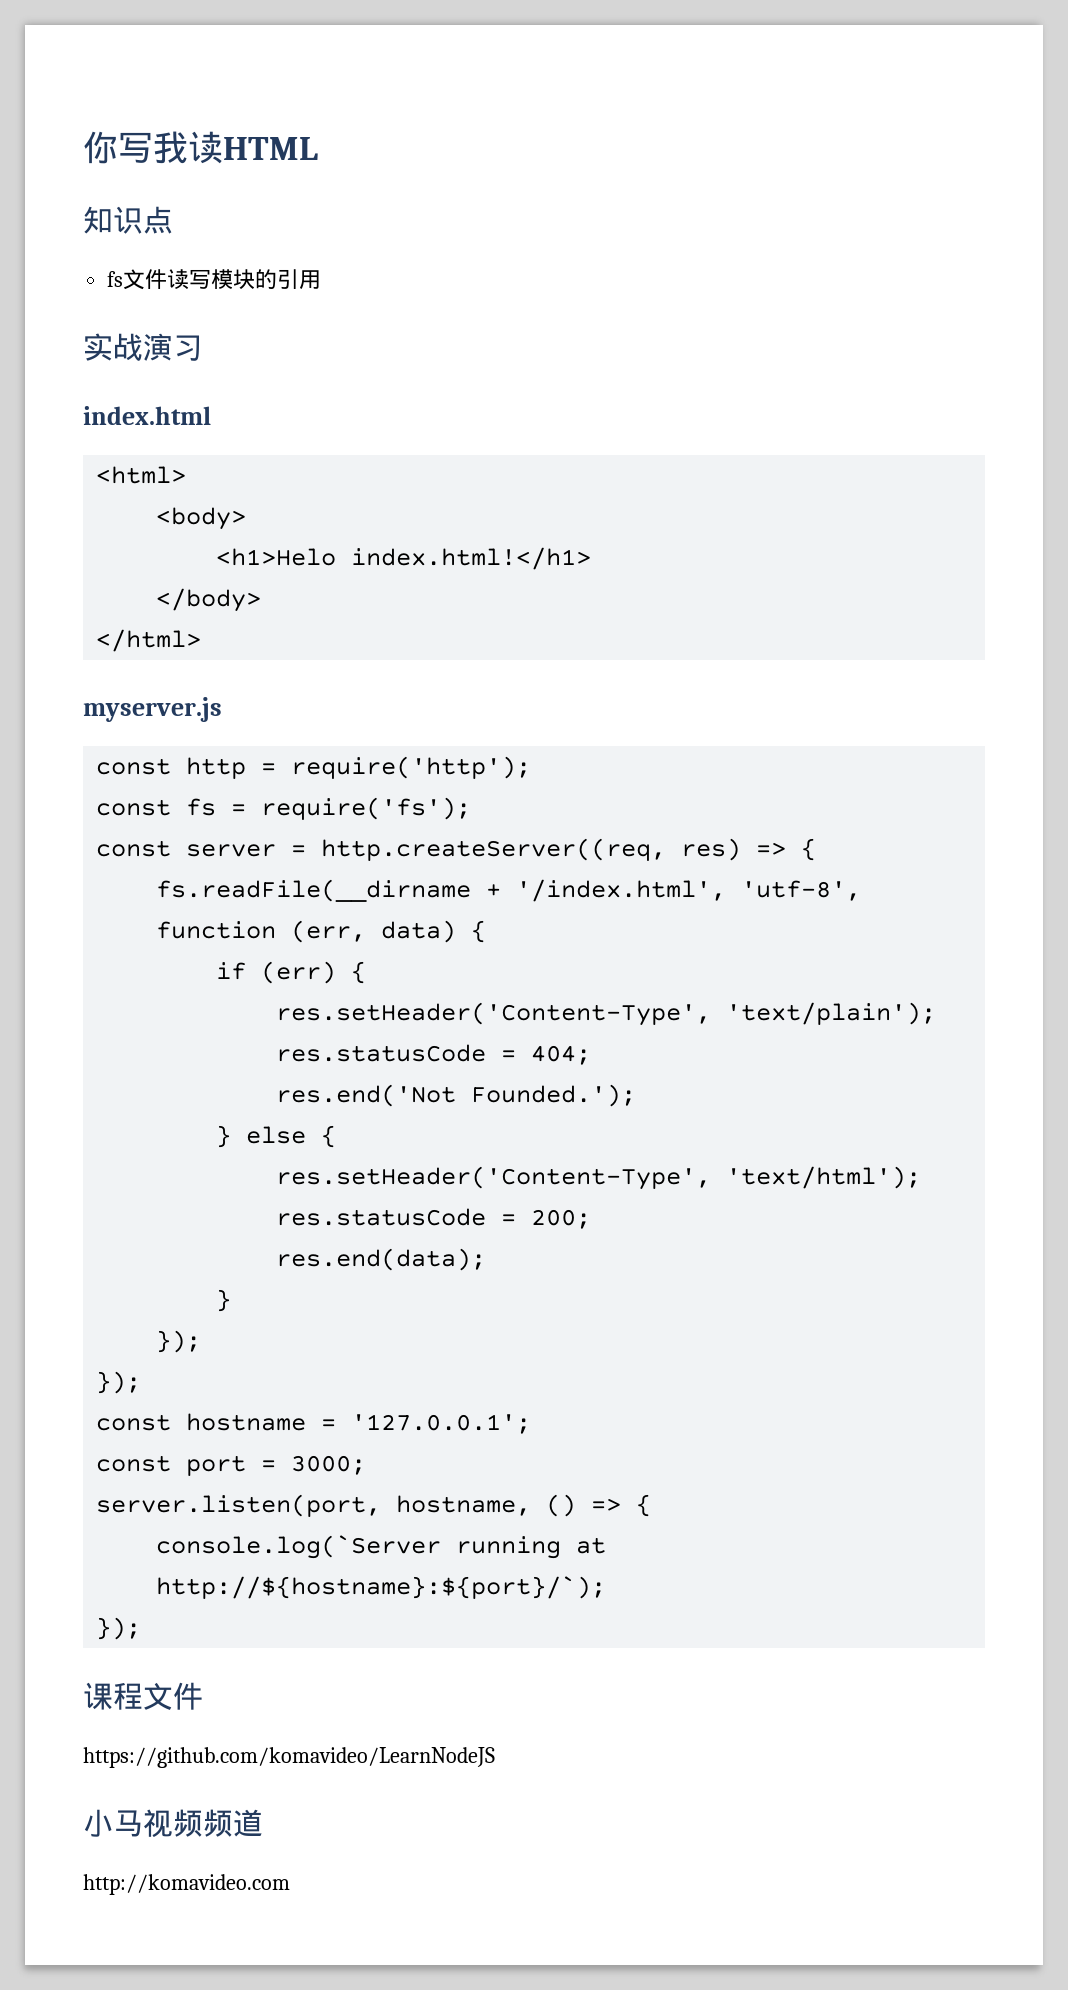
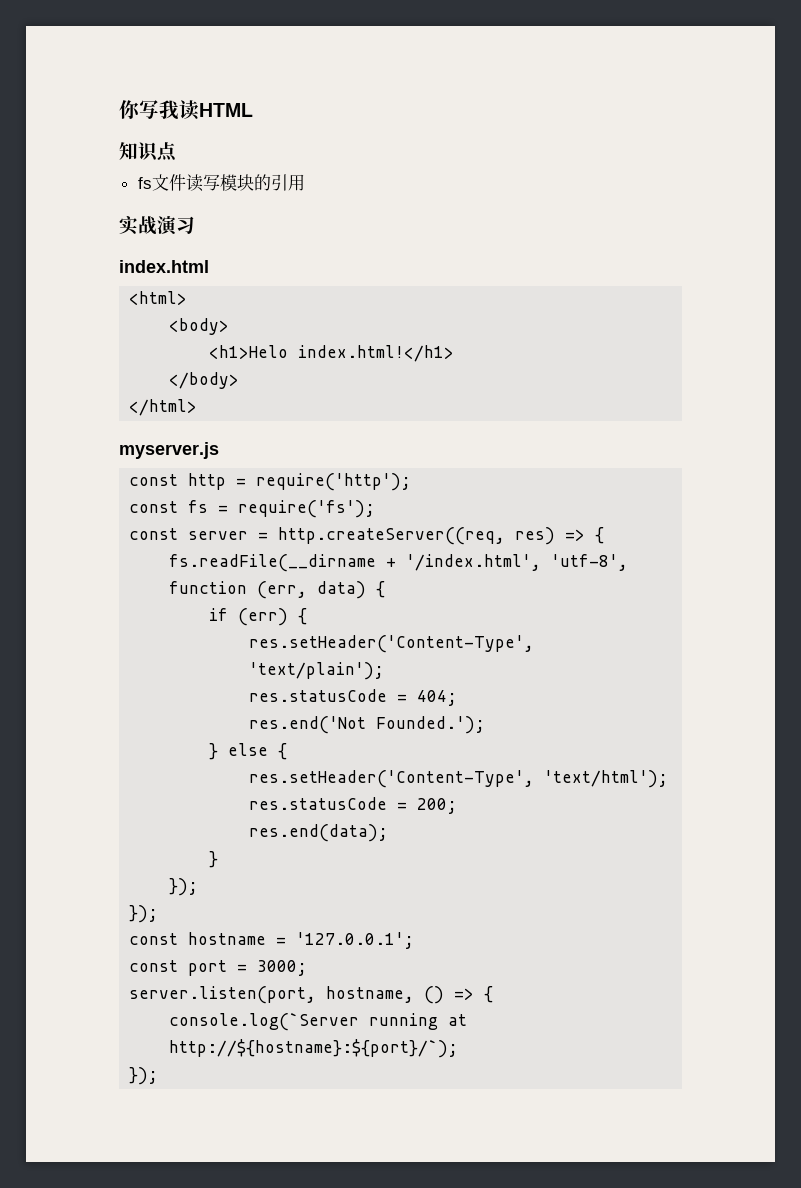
- 课程文件
- https://github.com/komavideo/LearnNodeJS
- 小马视频频道
- http://komavideo.com

